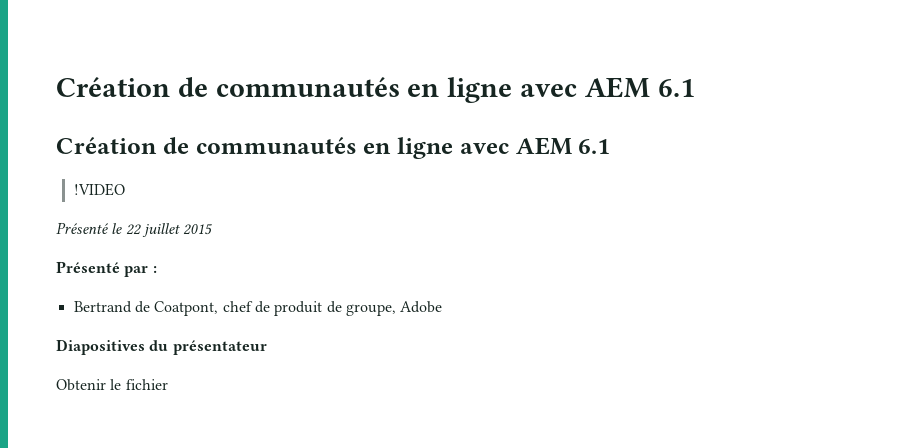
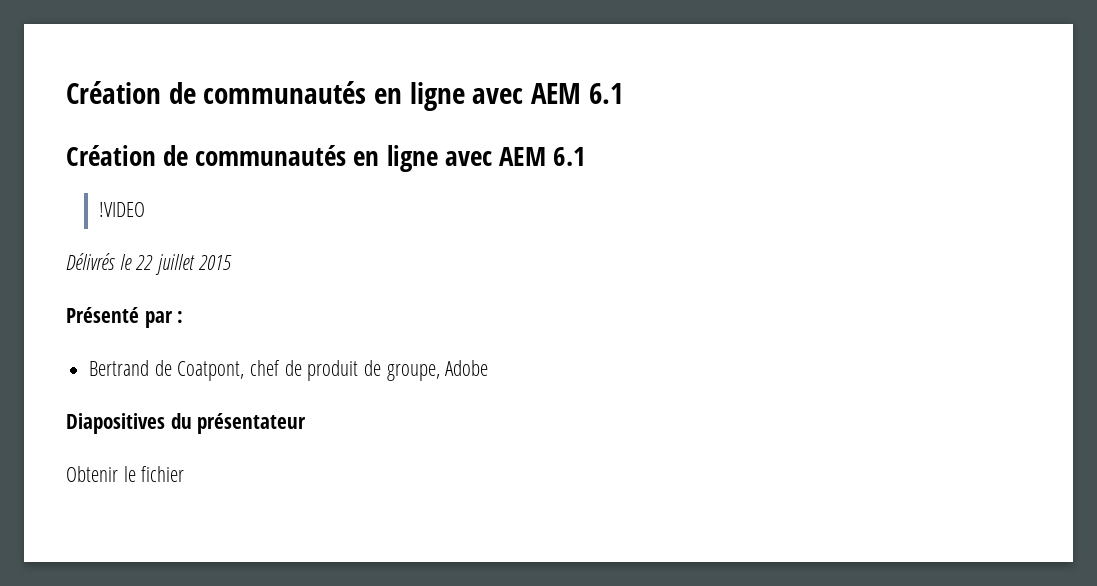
- Présenté le 22 juillet 2015
+ Délivrés le 22 juillet 2015

